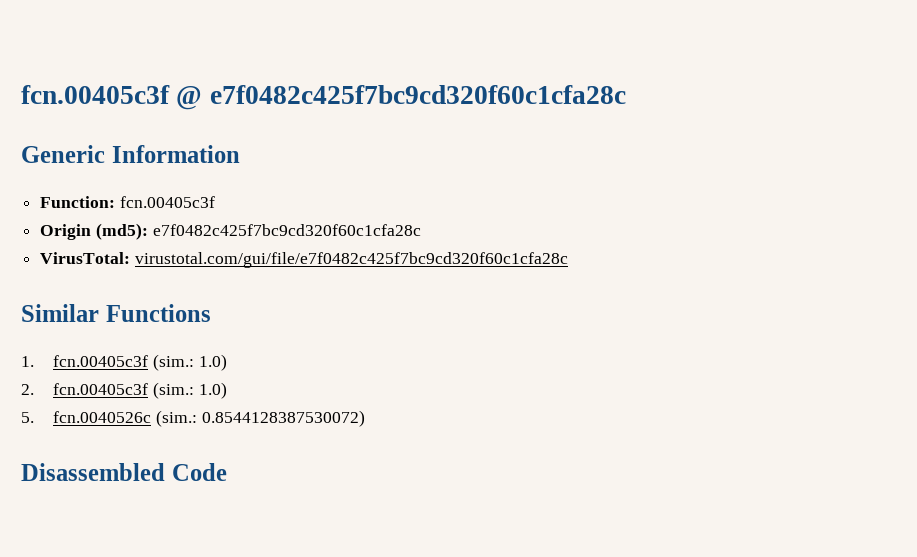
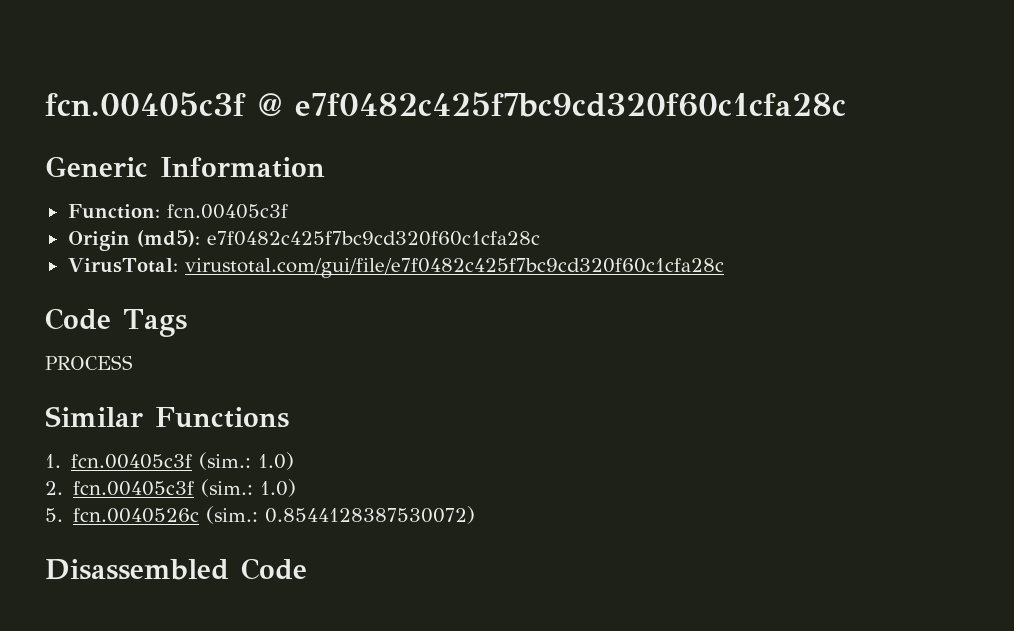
+ Code Tags
+ PROCESS

